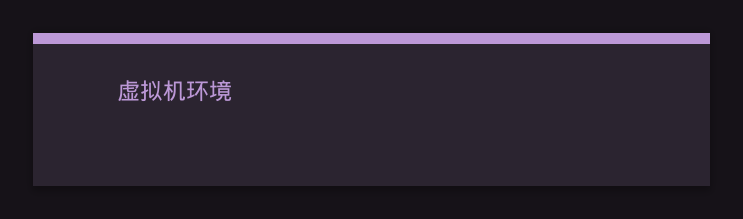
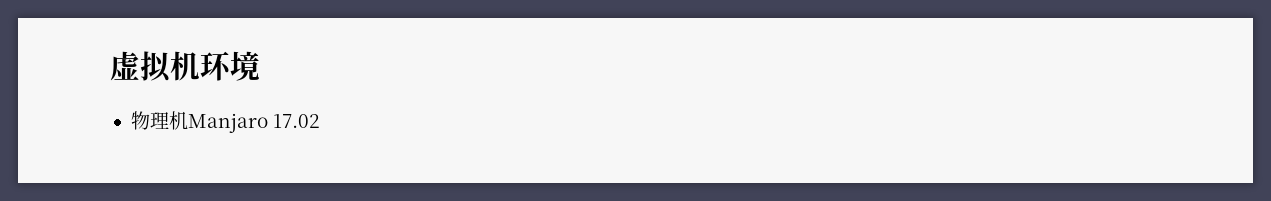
+ 物理机Manjaro 17.02

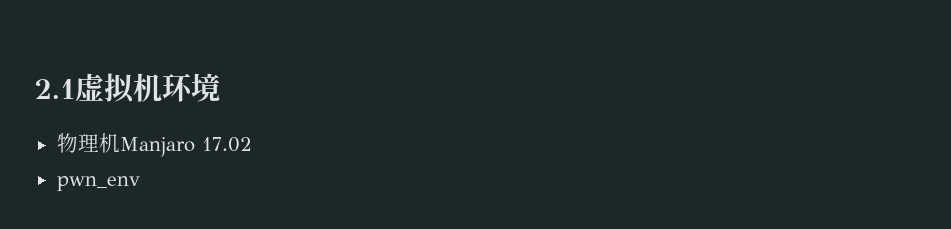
- 虚拟机环境
+ 2.1虚拟机环境
+ pwn_env

